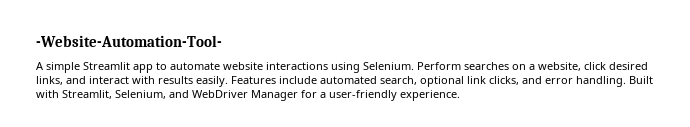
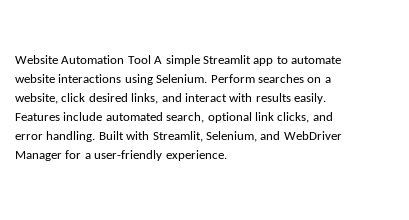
- -Website-Automation-Tool-
- A simple Streamlit app to automate website interactions using Selenium.
+ Website Automation Tool A simple Streamlit app to automate website interactions using Selenium.

